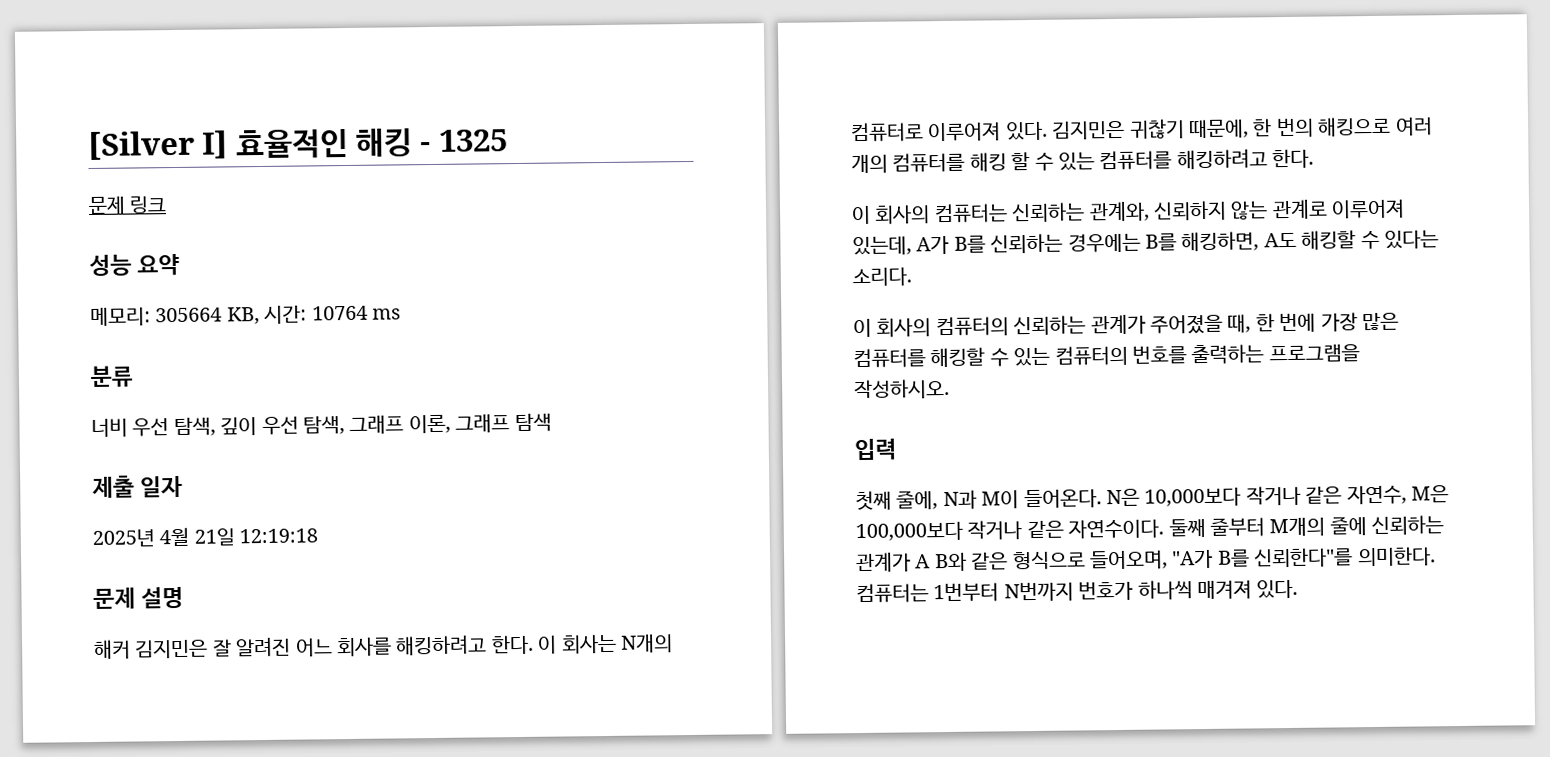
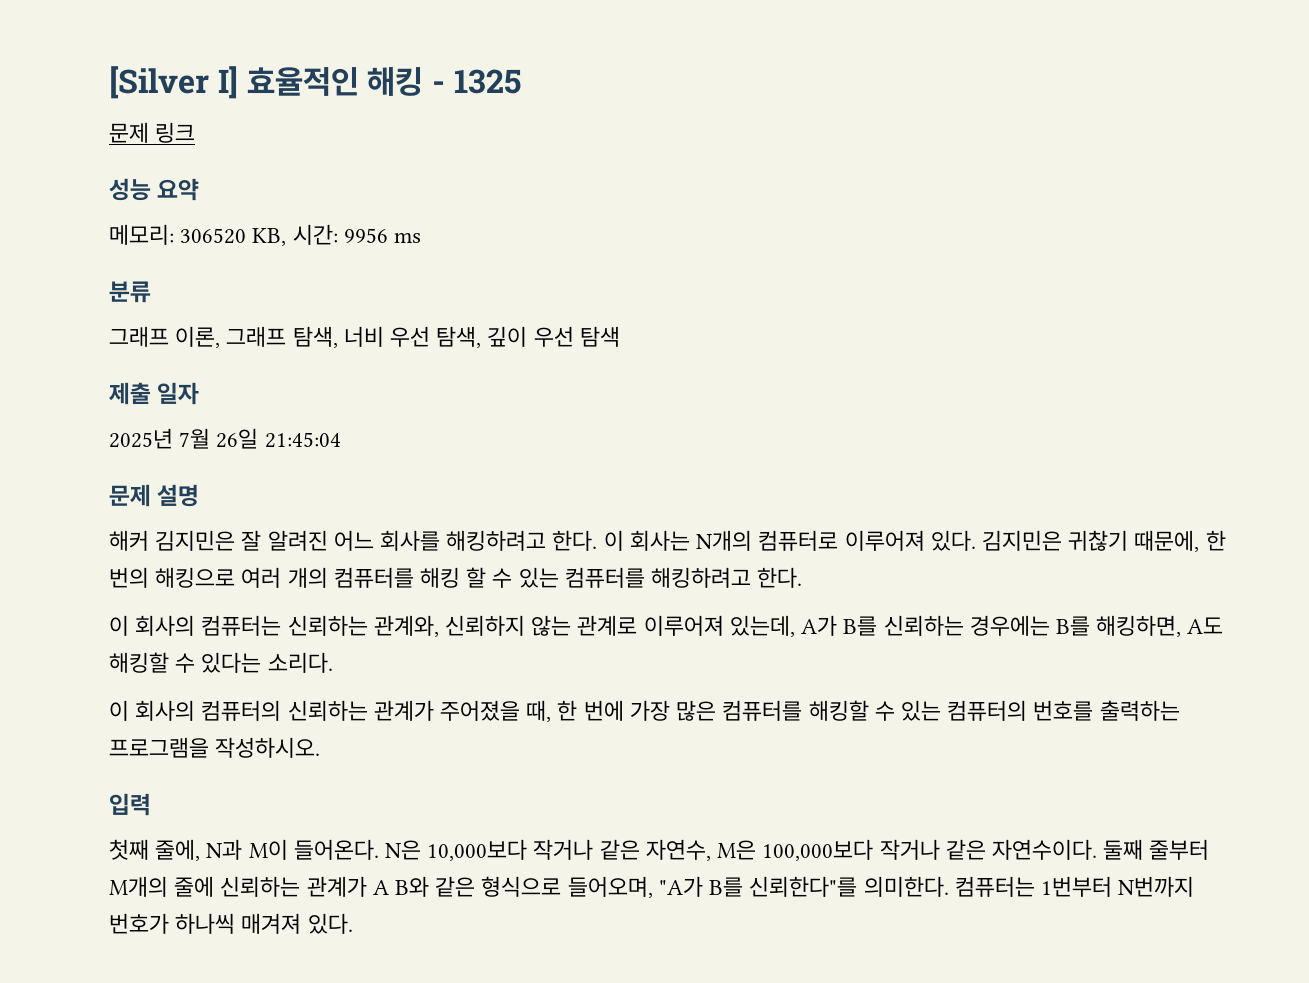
- 메모리: 305664 KB, 시간: 10764 ms
+ 메모리: 306520 KB, 시간: 9956 ms
- 너비 우선 탐색, 깊이 우선 탐색, 그래프 이론, 그래프 탐색
+ 그래프 이론, 그래프 탐색, 너비 우선 탐색, 깊이 우선 탐색
- 2025년 4월 21일 12:19:18
+ 2025년 7월 26일 21:45:04

